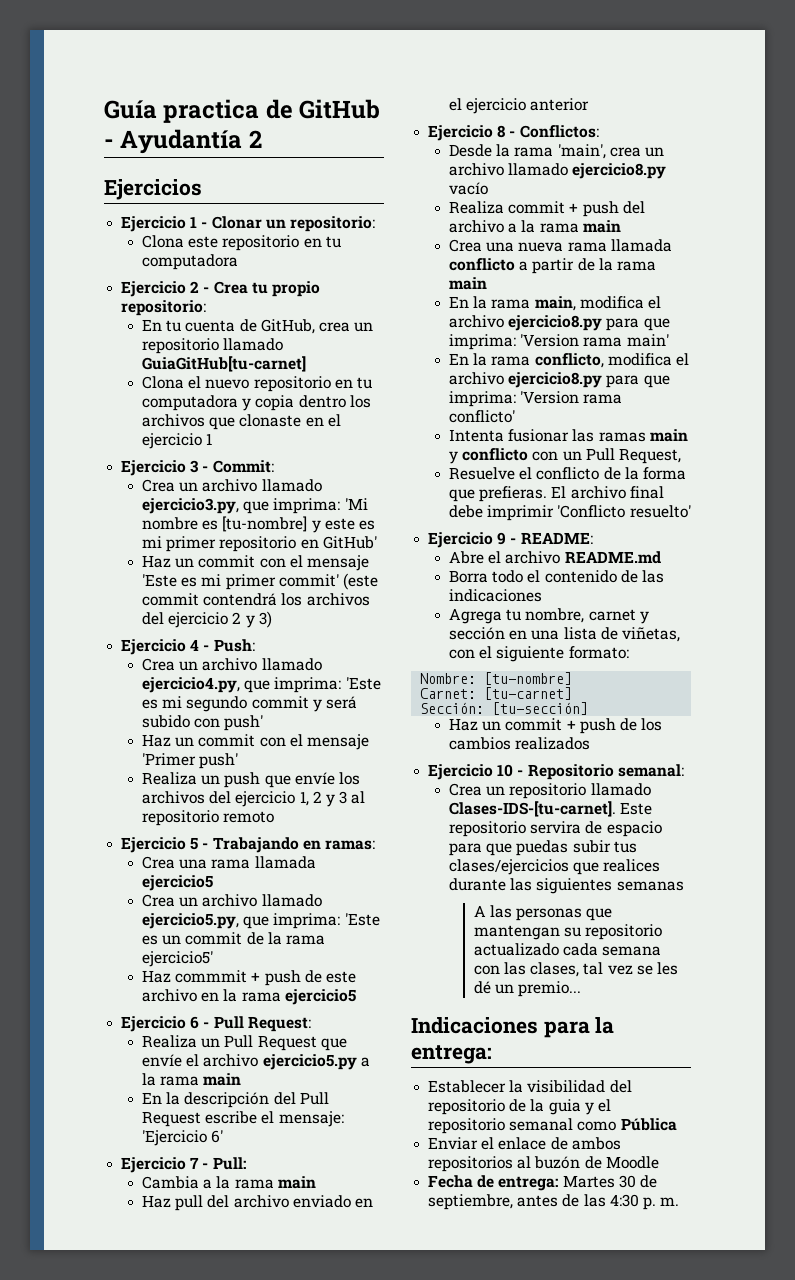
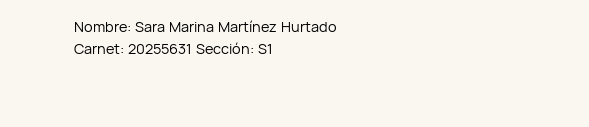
- Guía practica de GitHub - Ayudantía 2
- Ejercicios
- Ejercicio 1 - Clonar un repositorio:
- Clona este repositorio en tu computadora
- Ejercicio 2 - Crea tu propio repositorio:
- En tu cuenta de GitHub, crea un repositorio llamado GuiaGitHub[tu-carnet]
- Clona el nuevo repositorio en tu computadora y copia dentro los archivos que clonaste en el ejercicio 1
- Ejercicio 3 - Commit:
- Crea un archivo llamado ejercicio3.py, que imprima: 'Mi nombre es [tu-nombre] y este es mi primer repositorio en GitHub'
- Haz un commit con el mensaje 'Este es mi primer commit' (este commit contendrá los archivos del ejercicio 2 y 3)
- Ejercicio 4 - Push:
- Crea un archivo llamado ejercicio4.py, que imprima: 'Este es mi segundo commit y será subido con push'
- Haz un commit con el mensaje 'Primer push'
- Realiza un push que envíe los archivos del ejercicio 1, 2 y 3 al repositorio remoto
- Ejercicio 5 - Trabajando en ramas:
- Crea una rama llamada ejercicio5
- Crea un archivo llamado ejercicio5.py, que imprima: 'Este es un commit de la rama ejercicio5'
- Haz commmit + push de este archivo en la rama ejercicio5
- Ejercicio 6 - Pull Request:
- Realiza un Pull Request que envíe el archivo ejercicio5.py a la rama main
- En la descripción del Pull Request escribe el mensaje: 'Ejercicio 6'
- Ejercicio 7 - Pull:
- Cambia a la rama main
- Haz pull del archivo enviado en el ejercicio anterior
- Ejercicio 8 - Conflictos:
- Desde la rama 'main', crea un archivo llamado ejercicio8.py vacío
- Realiza commit + push del archivo a la rama main
- Crea una nueva rama llamada conflicto a partir de la rama main
- En la rama main, modifica el archivo ejercicio8.py para que imprima: 'Version rama main'
- En la rama conflicto, modifica el archivo ejercicio8.py para que imprima: 'Version rama conflicto'
- Intenta fusionar las ramas main y conflicto con un Pull Request,
- Resuelve el conflicto de la forma que prefieras. El archivo final debe imprimir 'Conflicto resuelto'
- Ejercicio 9 - README:
- Abre el archivo README.md
- Borra todo el contenido de las indicaciones
- Agrega tu nombre, carnet y sección en una lista de viñetas, con el siguiente formato:
- Nombre: [tu-nombre]
- Carnet: [tu-carnet]
- Sección: [tu-sección]
- Haz un commit + push de los cambios realizados
- Ejercicio 10 - Repositorio semanal:
- Crea un repositorio llamado Clases-IDS-[tu-carnet]. Este repositorio servira de espacio para que puedas subir tus clases/ejercicios que realices durante las siguientes semanas
- A las personas que mantengan su repositorio actualizado cada semana con las clases, tal vez se les dé un premio...
- Indicaciones para la entrega:
- Establecer la visibilidad del repositorio de la guia y el repositorio semanal como Pública
- Enviar el enlace de ambos repositorios al buzón de Moodle
- Fecha de entrega: Martes 30 de septiembre, antes de las 4:30 p. m.
+ Nombre: Sara Marina Martínez Hurtado
+ Carnet: 20255631 Sección: S1

